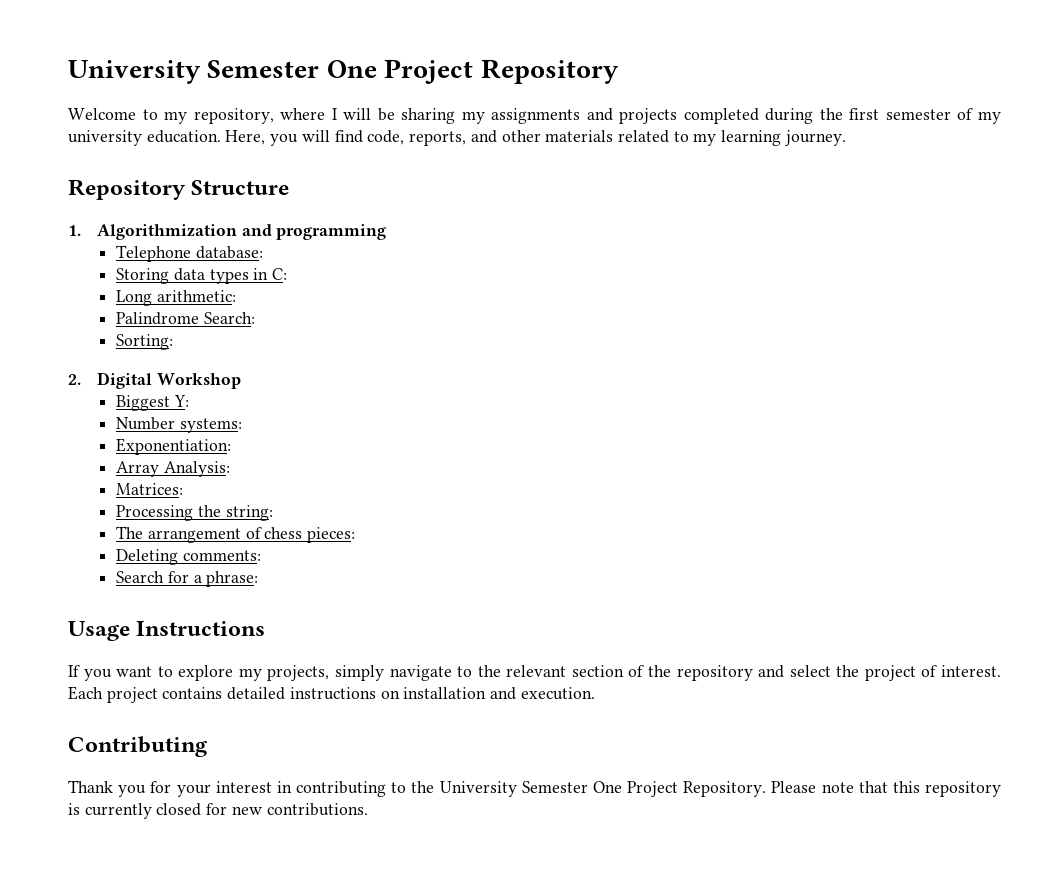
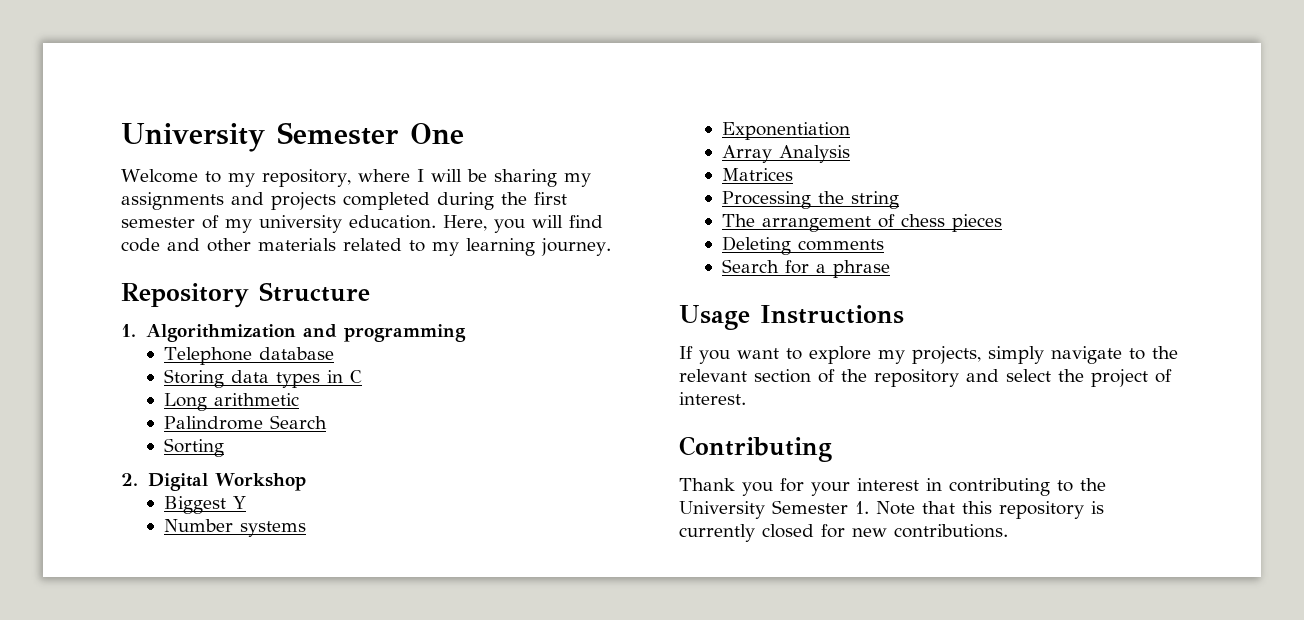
- University Semester One Project Repository
+ University Semester One
- Here, you will find code, reports, and other materials related to my learning journey.
+ Here, you will find code and other materials related to my learning journey.
- Telephone database:
+ Telephone database
- Storing data types in C:
+ Storing data types in C
- Long arithmetic:
+ Long arithmetic
- Palindrome Search:
- Sorting:
+ Palindrome Search
+ Sorting
- Biggest Y:
+ Biggest Y
- Number systems:
- Exponentiation:
+ Number systems
+ Exponentiation
- Array Analysis:
- Matrices:
+ Array Analysis
+ Matrices
- Processing the string:
+ Processing the string
- The arrangement of chess pieces:
+ The arrangement of chess pieces
- Deleting comments:
+ Deleting comments
- Search for a phrase:
+ Search for a phrase
- Each project contains detailed instructions on installation and execution.
- Thank you for your interest in contributing to the University Semester One Project Repository. Please note that this repository is currently closed for new contributions.
+ Thank you for your interest in contributing to the University Semester 1. Note that this repository is currently closed for new contributions.

